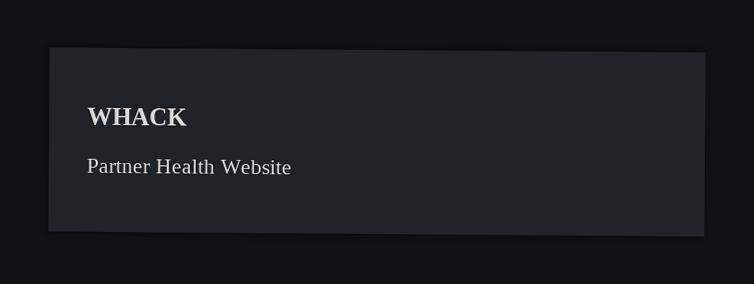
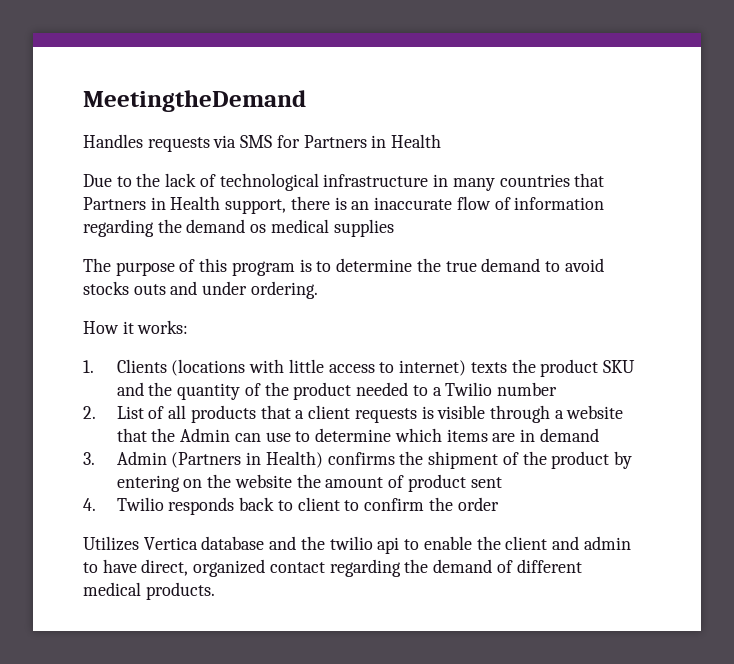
- WHACK
- Partner Health Website
+ MeetingtheDemand
+ Handles requests via SMS for Partners in Health
+ Due to the lack of technological infrastructure in many countries that Partners in Health support, there is an inaccurate flow of information regarding the demand os medical supplies
+ The purpose of this program is to determine the true demand to avoid stocks outs and under ordering.
+ How it works:
+ 1. Clients (locations with little access to internet) texts the product SKU and the quantity of the product needed to a Twilio number
+ 2. List of all products that a client requests is visible through a website that the Admin can use to determine which items are in demand
+ 3. Admin (Partners in Health) confirms the shipment of the product by entering on the website the amount of product sent
+ 4. Twilio responds back to client to confirm the order
+ Utilizes Vertica database and the twilio api to enable the client and admin to have direct, organized contact regarding the demand of different medical products.

